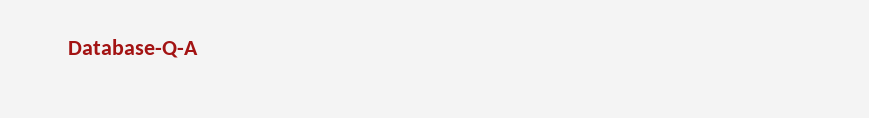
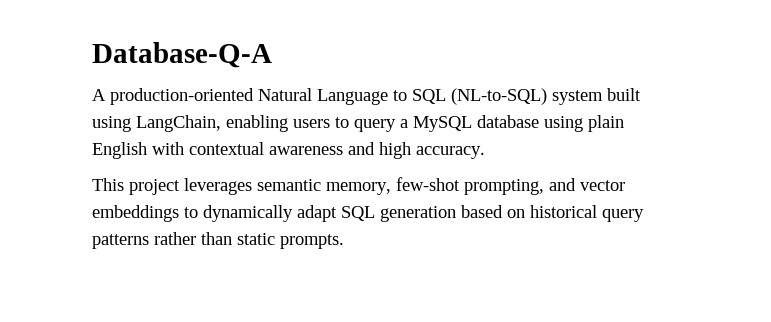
+ A production-oriented Natural Language to SQL (NL-to-SQL) system built using LangChain, enabling users to query a MySQL database using plain English with contextual awareness and high accuracy.
+ This project leverages semantic memory, few-shot prompting, and vector embeddings to dynamically adapt SQL generation based on historical query patterns rather than static prompts.

